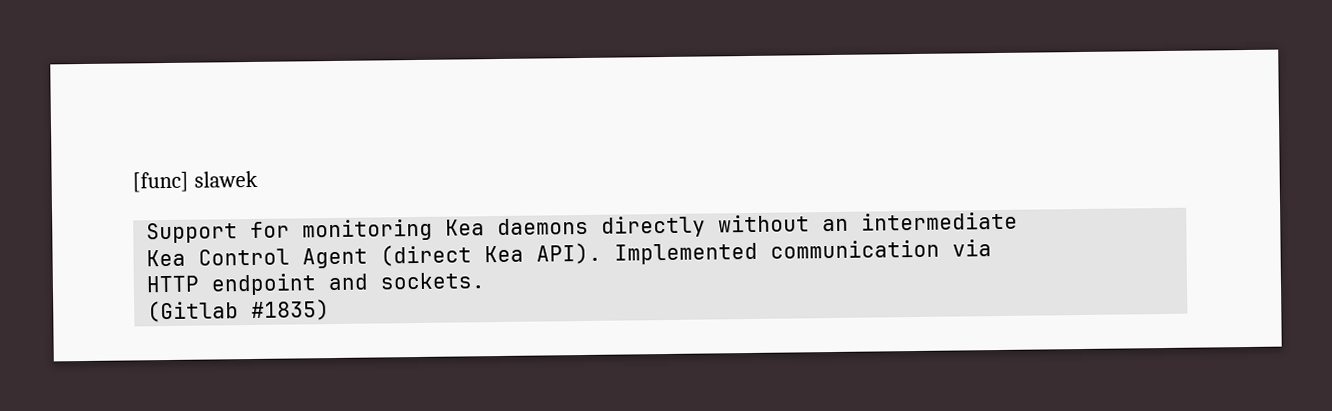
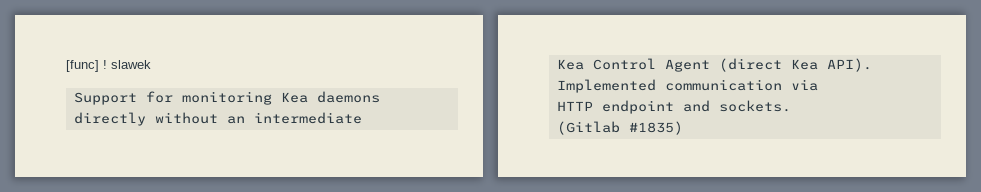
- [func] slawek
+ [func] ! slawek

